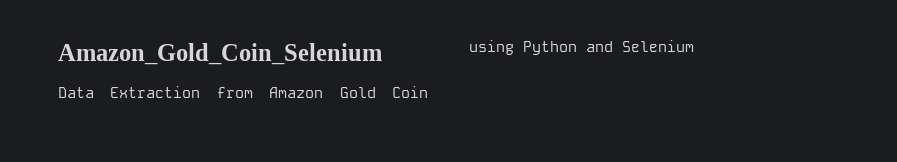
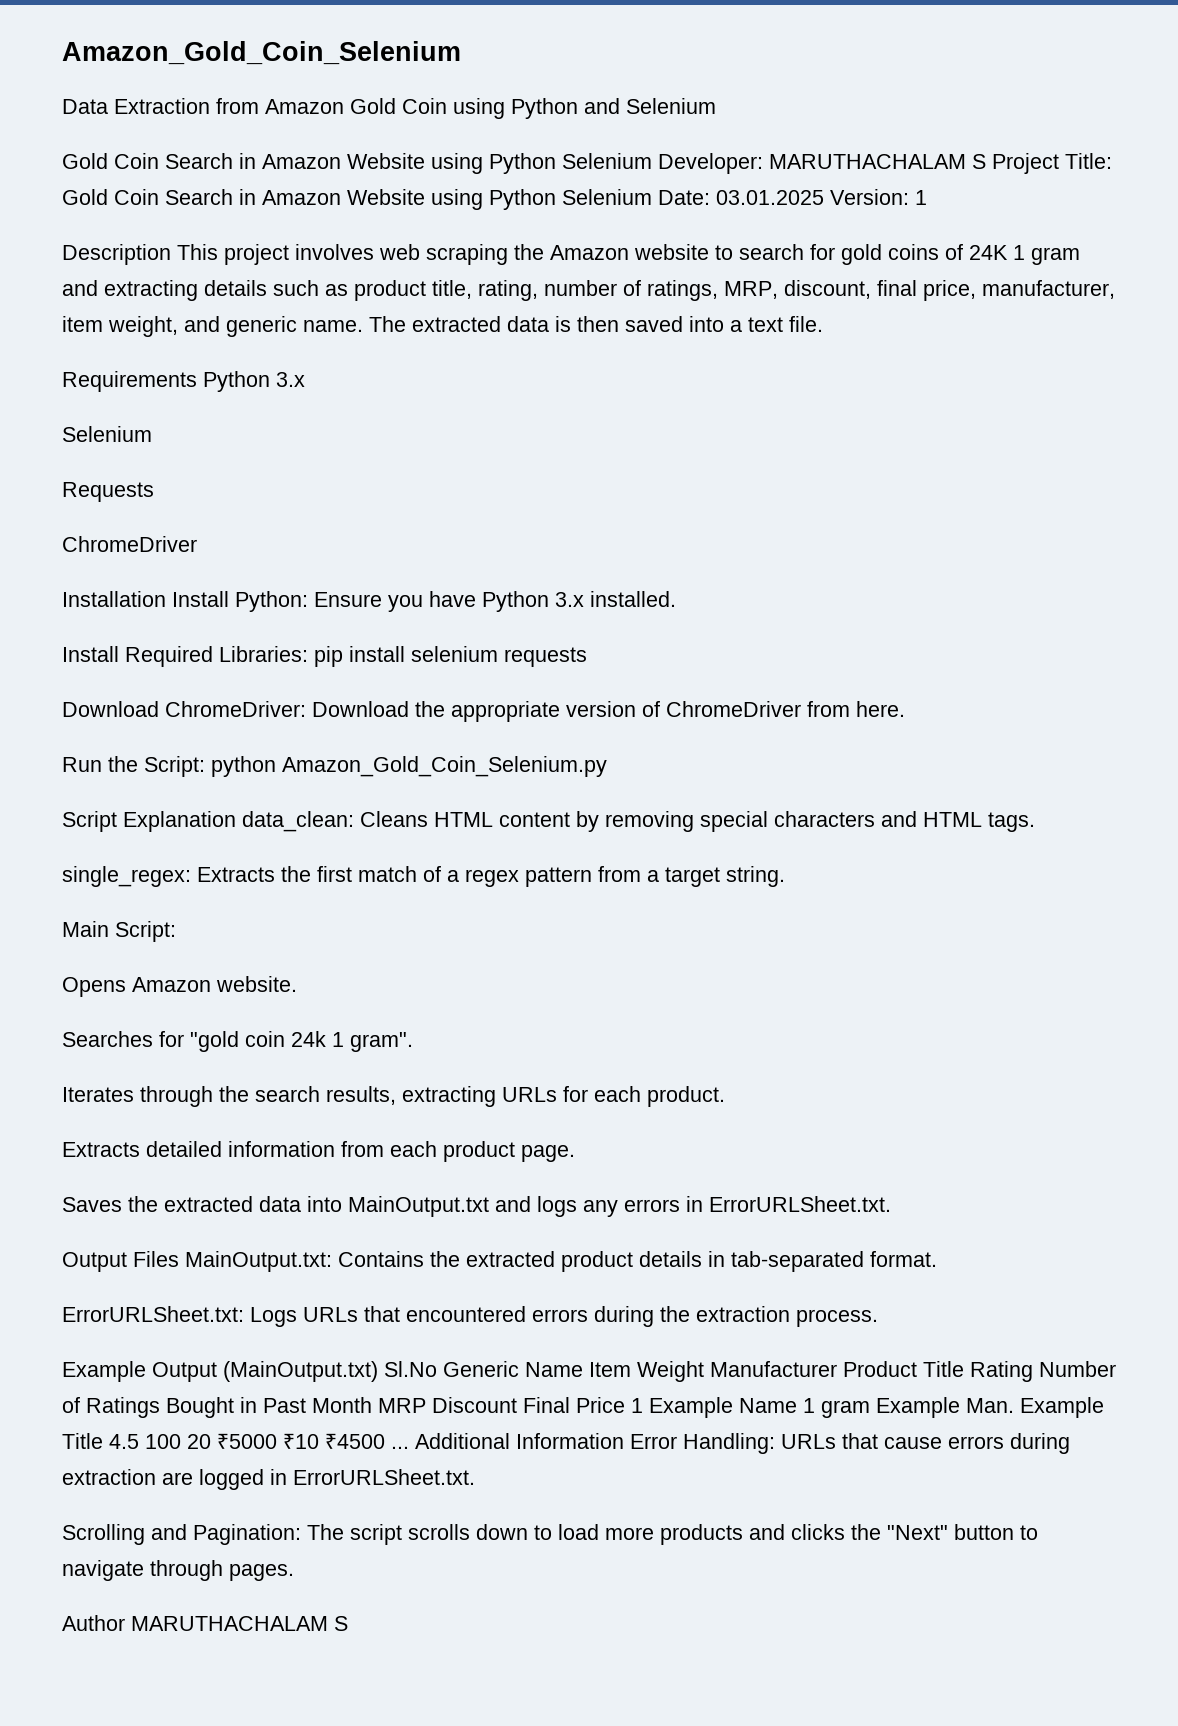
+ Gold Coin Search in Amazon Website using Python Selenium Developer: MARUTHACHALAM S Project Title: Gold Coin Search in Amazon Website using Python Selenium Date: 03.01.2025 Version: 1
+ Description This project involves web scraping the Amazon website to search for gold coins of 24K 1 gram and extracting details such as product title, rating, number of ratings, MRP, discount, final price, manufacturer, item weight, and generic name. The extracted data is then saved into a text file.
+ Requirements Python 3.x
+ Selenium
+ Requests
+ ChromeDriver
+ Installation Install Python: Ensure you have Python 3.x installed.
+ Install Required Libraries: pip install selenium requests
+ Download ChromeDriver: Download the appropriate version of ChromeDriver from here.
+ Run the Script: python Amazon_Gold_Coin_Selenium.py
+ Script Explanation data_clean: Cleans HTML content by removing special characters and HTML tags.
+ single_regex: Extracts the first match of a regex pattern from a target string.
+ Main Script:
+ Opens Amazon website.
+ Searches for "gold coin 24k 1 gram".
+ Iterates through the search results, extracting URLs for each product.
+ Extracts detailed information from each product page.
+ Saves the extracted data into MainOutput.txt and logs any errors in ErrorURLSheet.txt.
+ Output Files MainOutput.txt: Contains the extracted product details in tab-separated format.
+ ErrorURLSheet.txt: Logs URLs that encountered errors during the extraction process.
+ Example Output (MainOutput.txt) Sl.No Generic Name Item Weight Manufacturer Product Title Rating Number of Ratings Bought in Past Month MRP Discount Final Price 1 Example Name 1 gram Example Man. Example Title 4.5 100 20 ₹5000 ₹10 ₹4500 ... Additional Information Error Handling: URLs that cause errors during extraction are logged in ErrorURLSheet.txt.
+ Scrolling and Pagination: The script scrolls down to load more products and clicks the "Next" button to navigate through pages.
+ Author MARUTHACHALAM S

